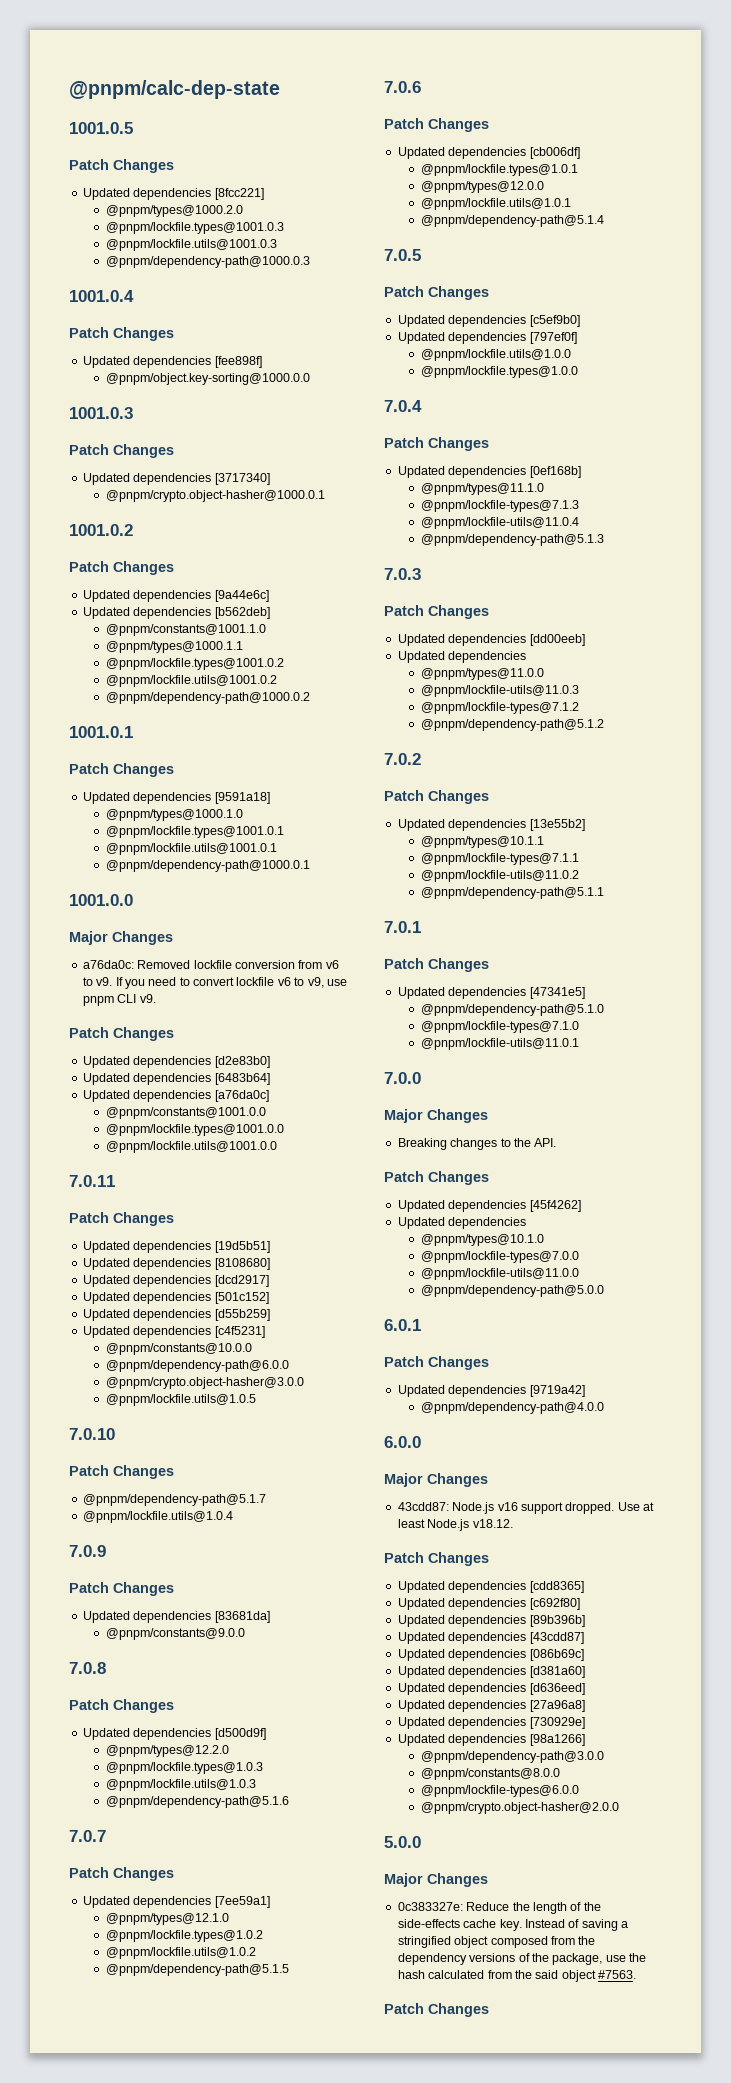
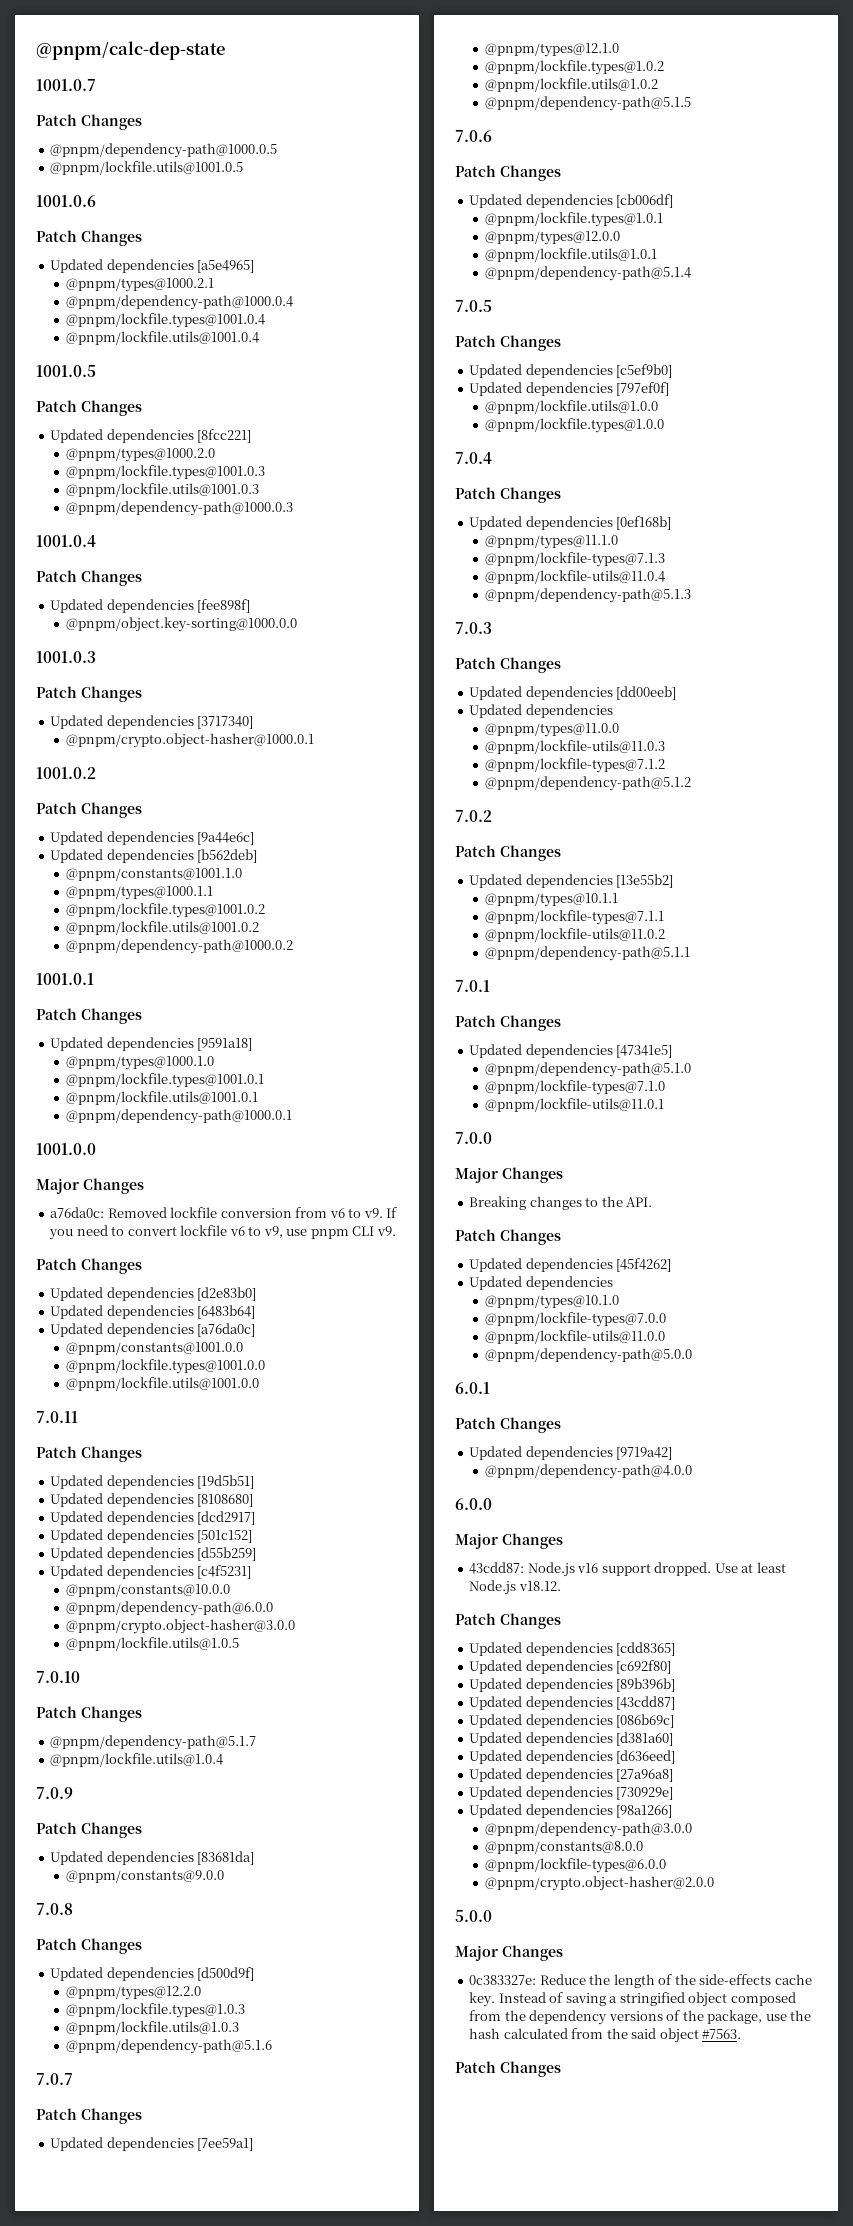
+ 1001.0.7
+ Patch Changes
+ @pnpm/dependency-path@1000.0.5
+ @pnpm/lockfile.utils@1001.0.5
+ 1001.0.6
+ Patch Changes
+ Updated dependencies [a5e4965]
+ @pnpm/types@1000.2.1
+ @pnpm/dependency-path@1000.0.4
+ @pnpm/lockfile.types@1001.0.4
+ @pnpm/lockfile.utils@1001.0.4

